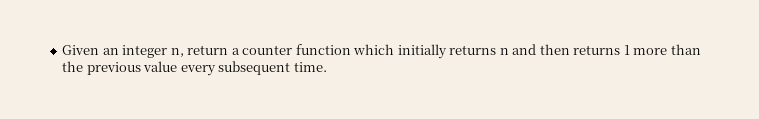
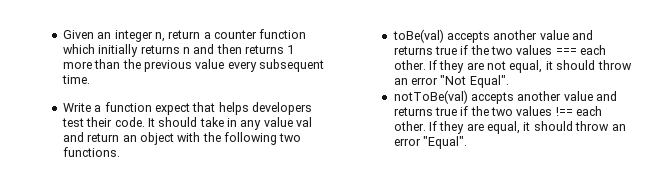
+ Write a function expect that helps developers test their code. It should take in any value val and return an object with the following two functions.
+ toBe(val) accepts another value and returns true if the two values === each other. If they are not equal, it should throw an error "Not Equal".
+ notToBe(val) accepts another value and returns true if the two values !== each other. If they are equal, it should throw an error "Equal".

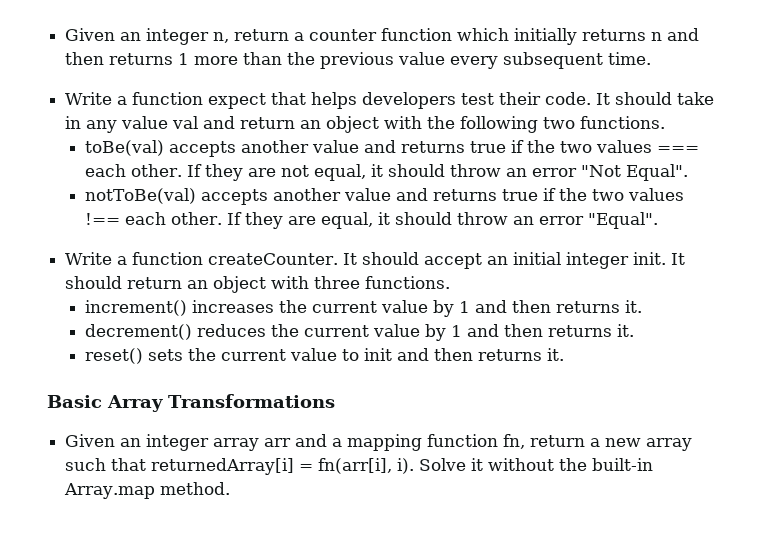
+ Write a function createCounter. It should accept an initial integer init. It should return an object with three functions.
+ increment() increases the current value by 1 and then returns it.
+ decrement() reduces the current value by 1 and then returns it.
+ reset() sets the current value to init and then returns it.
+ Basic Array Transformations
+ Given an integer array arr and a mapping function fn, return a new array such that returnedArray[i] = fn(arr[i], i). Solve it without the built-in Array.map method.

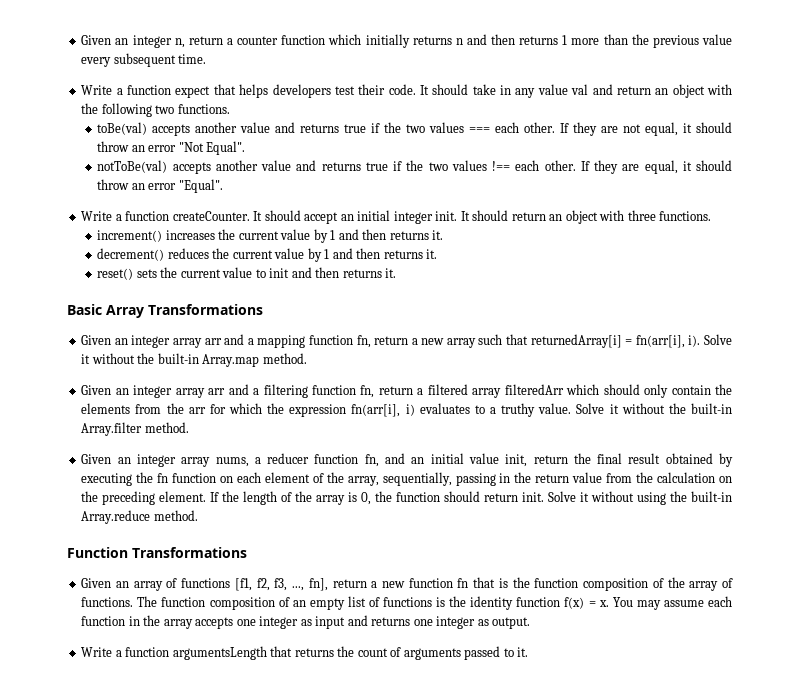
+ Given an integer array arr and a filtering function fn, return a filtered array filteredArr which should only contain the elements from the arr for which the expression fn(arr[i], i) evaluates to a truthy value. Solve it without the built-in Array.filter method.
+ Given an integer array nums, a reducer function fn, and an initial value init, return the final result obtained by executing the fn function on each element of the array, sequentially, passing in the return value from the calculation on the preceding element. If the length of the array is 0, the function should return init. Solve it without using the built-in Array.reduce method.
+ Function Transformations
+ Given an array of functions [f1, f2, f3, ..., fn], return a new function fn that is the function composition of the array of functions. The function composition of an empty list of functions is the identity function f(x) = x. You may assume each function in the array accepts one integer as input and returns one integer as output.
+ Write a function argumentsLength that returns the count of arguments passed to it.

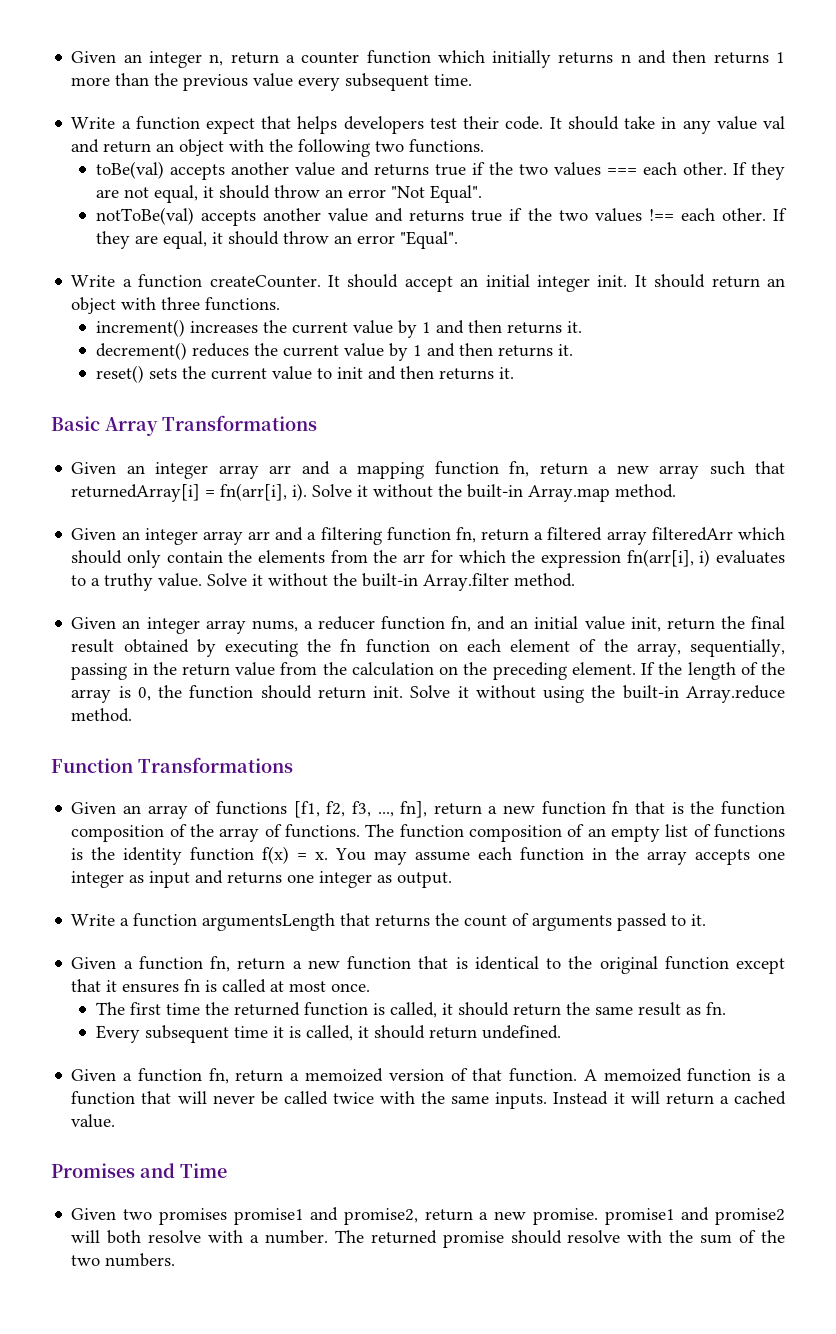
+ Given a function fn, return a new function that is identical to the original function except that it ensures fn is called at most once.
+ The first time the returned function is called, it should return the same result as fn.
+ Every subsequent time it is called, it should return undefined.
+ Given a function fn, return a memoized version of that function. A memoized function is a function that will never be called twice with the same inputs. Instead it will return a cached value.
+ Promises and Time
+ Given two promises promise1 and promise2, return a new promise. promise1 and promise2 will both resolve with a number. The returned promise should resolve with the sum of the two numbers.

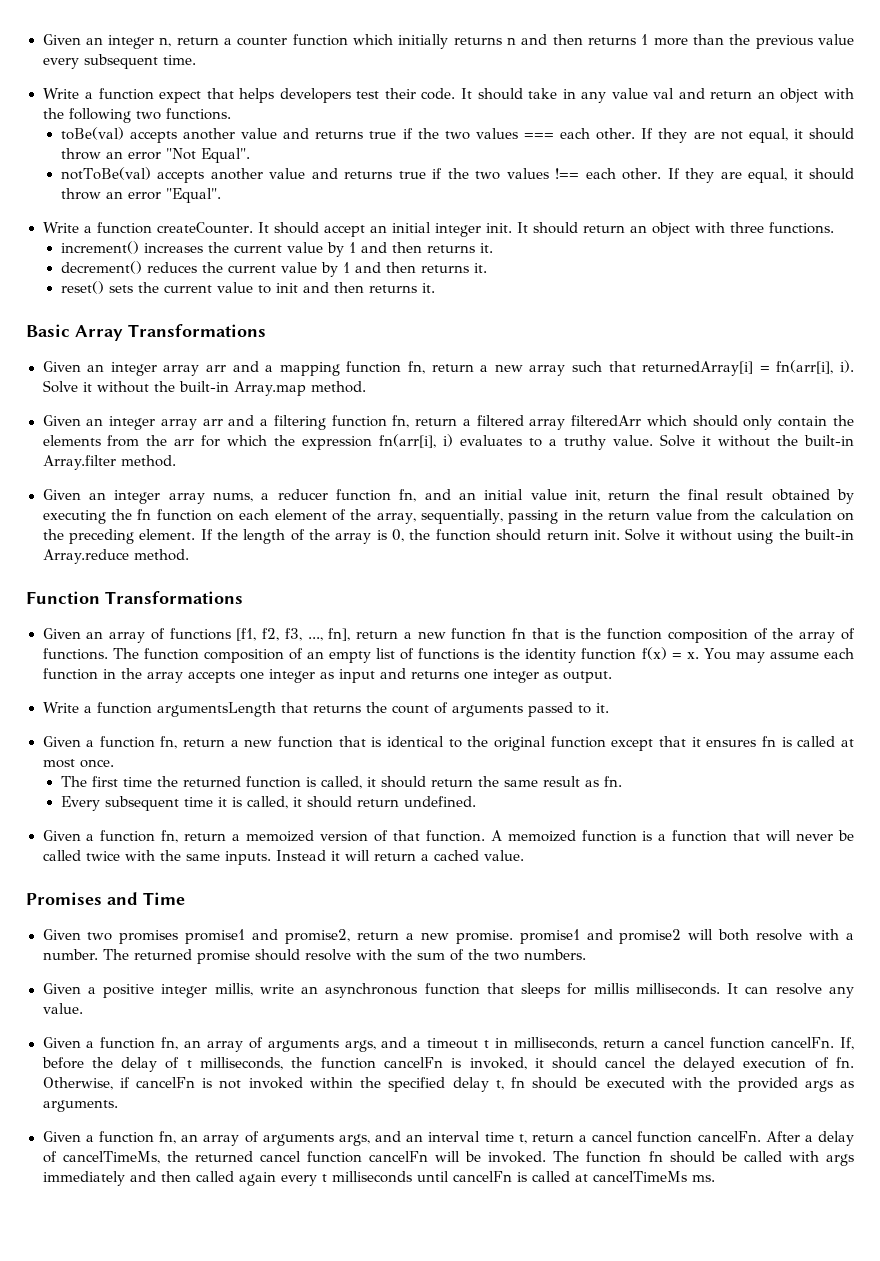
+ Given a positive integer millis, write an asynchronous function that sleeps for millis milliseconds. It can resolve any value.
+ Given a function fn, an array of arguments args, and a timeout t in milliseconds, return a cancel function cancelFn. If, before the delay of t milliseconds, the function cancelFn is invoked, it should cancel the delayed execution of fn. Otherwise, if cancelFn is not invoked within the specified delay t, fn should be executed with the provided args as arguments.
+ Given a function fn, an array of arguments args, and an interval time t, return a cancel function cancelFn. After a delay of cancelTimeMs, the returned cancel function cancelFn will be invoked. The function fn should be called with args immediately and then called again every t milliseconds until cancelFn is called at cancelTimeMs ms.

